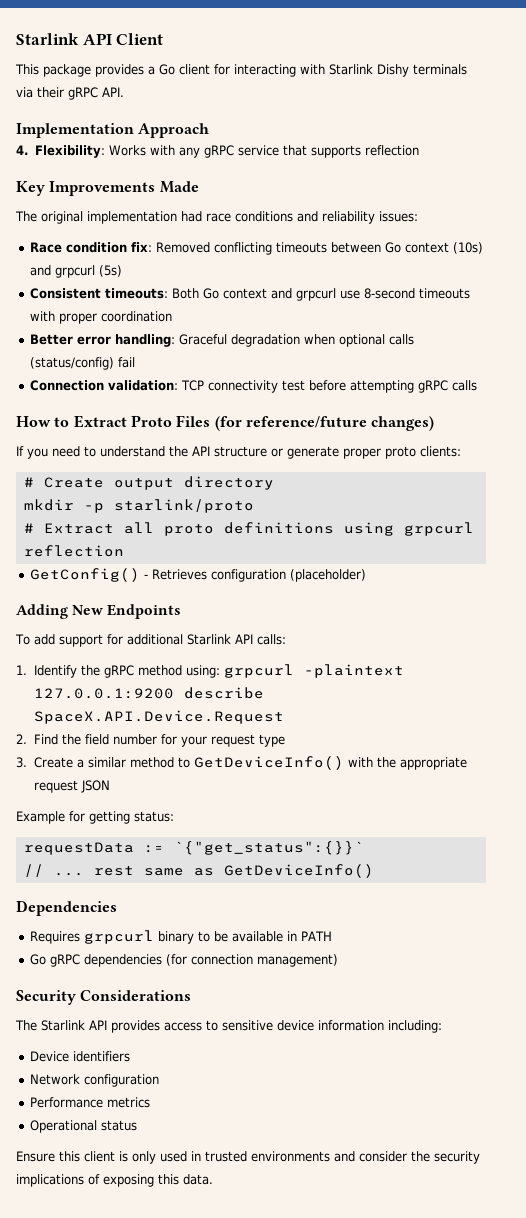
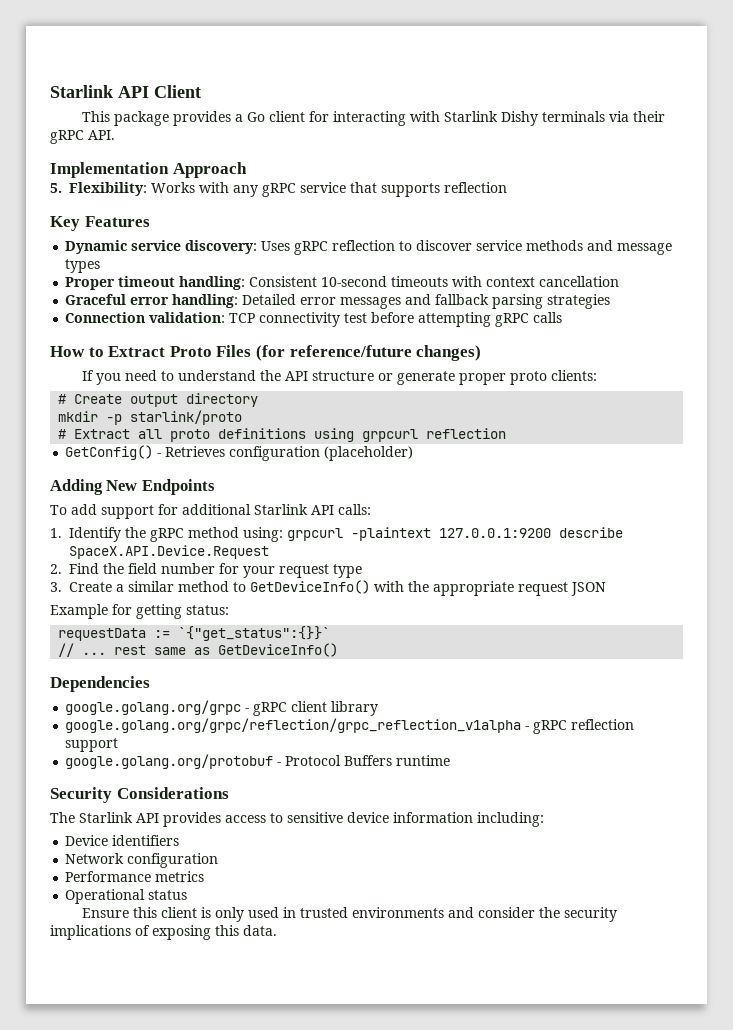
- 4. Flexibility: Works with any gRPC service that supports reflection
+ 5. Flexibility: Works with any gRPC service that supports reflection
- Key Improvements Made
- The original implementation had race conditions and reliability issues:
- Race condition fix: Removed conflicting timeouts between Go context (10s) and grpcurl (5s)
- Consistent timeouts: Both Go context and grpcurl use 8-second timeouts with proper coordination
- Better error handling: Graceful degradation when optional calls (status/config) fail
+ Key Features
+ Dynamic service discovery: Uses gRPC reflection to discover service methods and message types
+ Proper timeout handling: Consistent 10-second timeouts with context cancellation
+ Graceful error handling: Detailed error messages and fallback parsing strategies
- Requires grpcurl binary to be available in PATH
- Go gRPC dependencies (for connection management)
+ google.golang.org/grpc - gRPC client library
+ google.golang.org/grpc/reflection/grpc_reflection_v1alpha - gRPC reflection support
+ google.golang.org/protobuf - Protocol Buffers runtime

